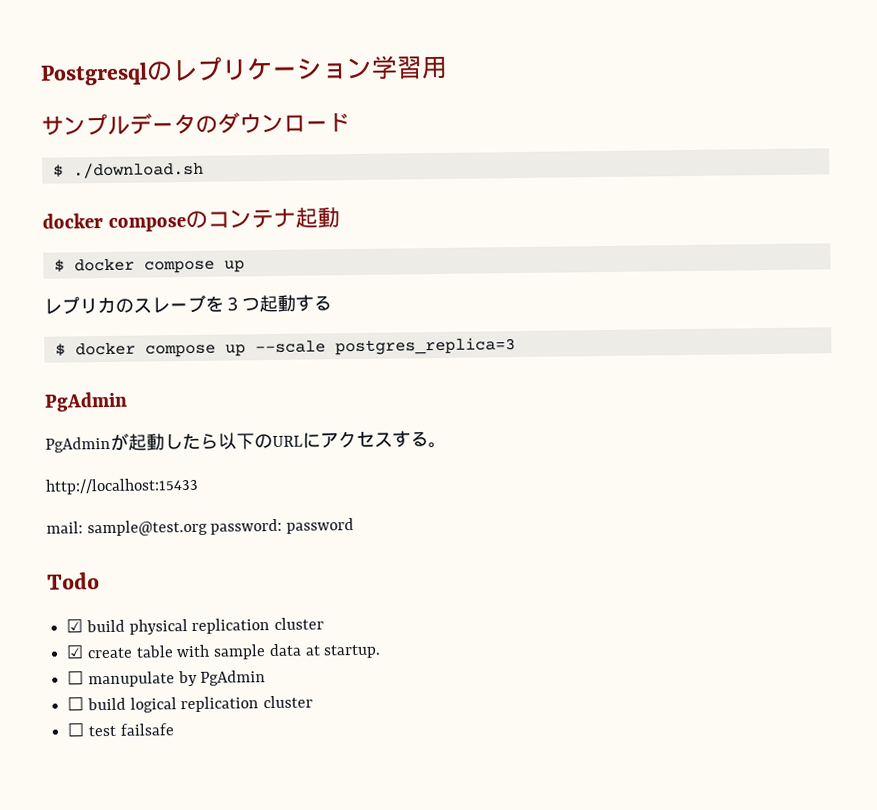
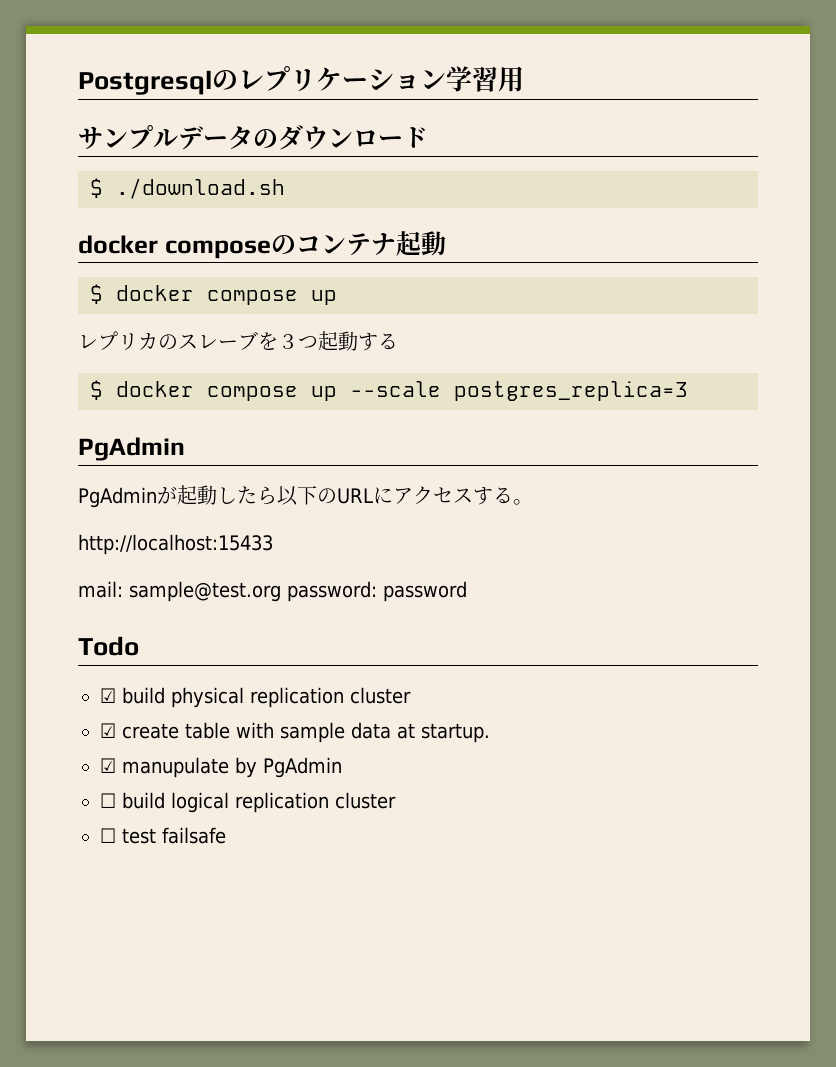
- ☐ manupulate by PgAdmin
+ ☑ manupulate by PgAdmin

